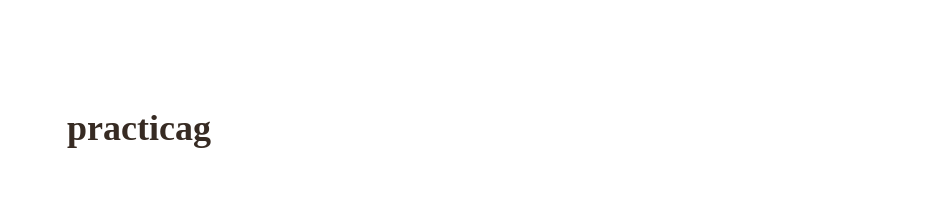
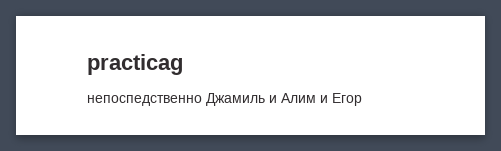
+ непоспедственно Джамиль и Алим и Егор

